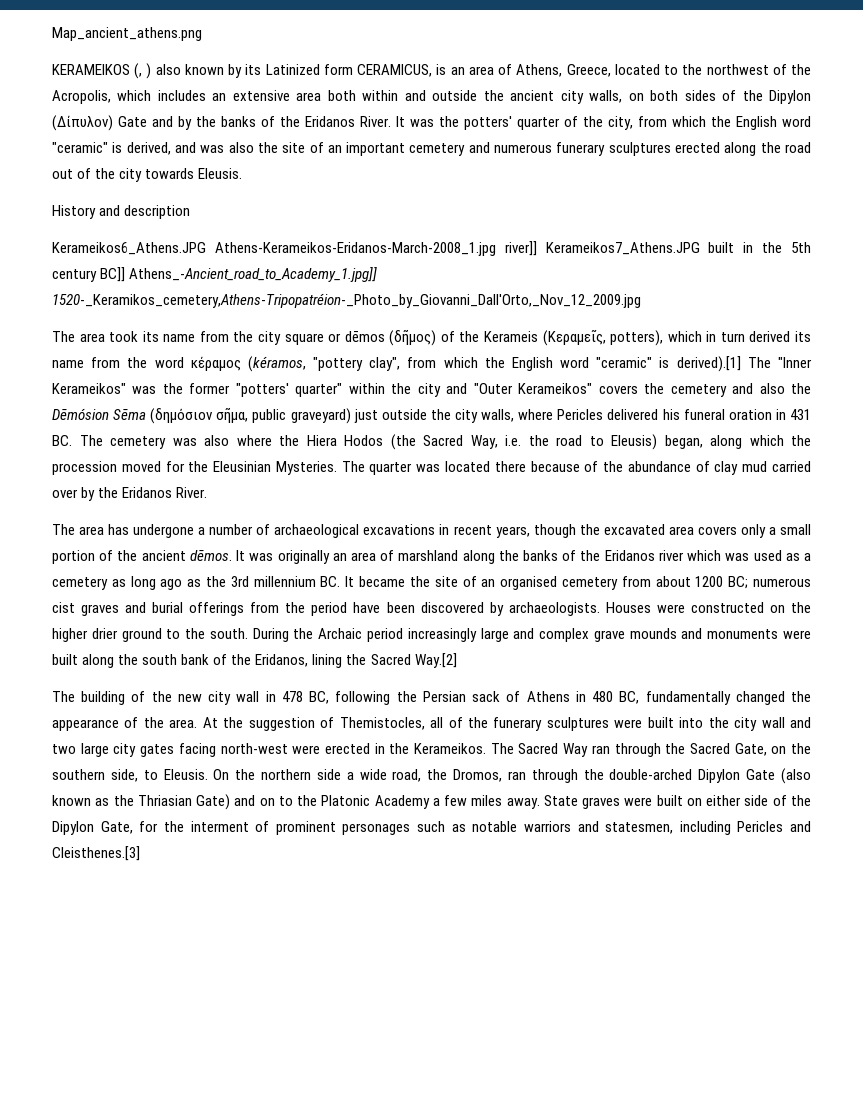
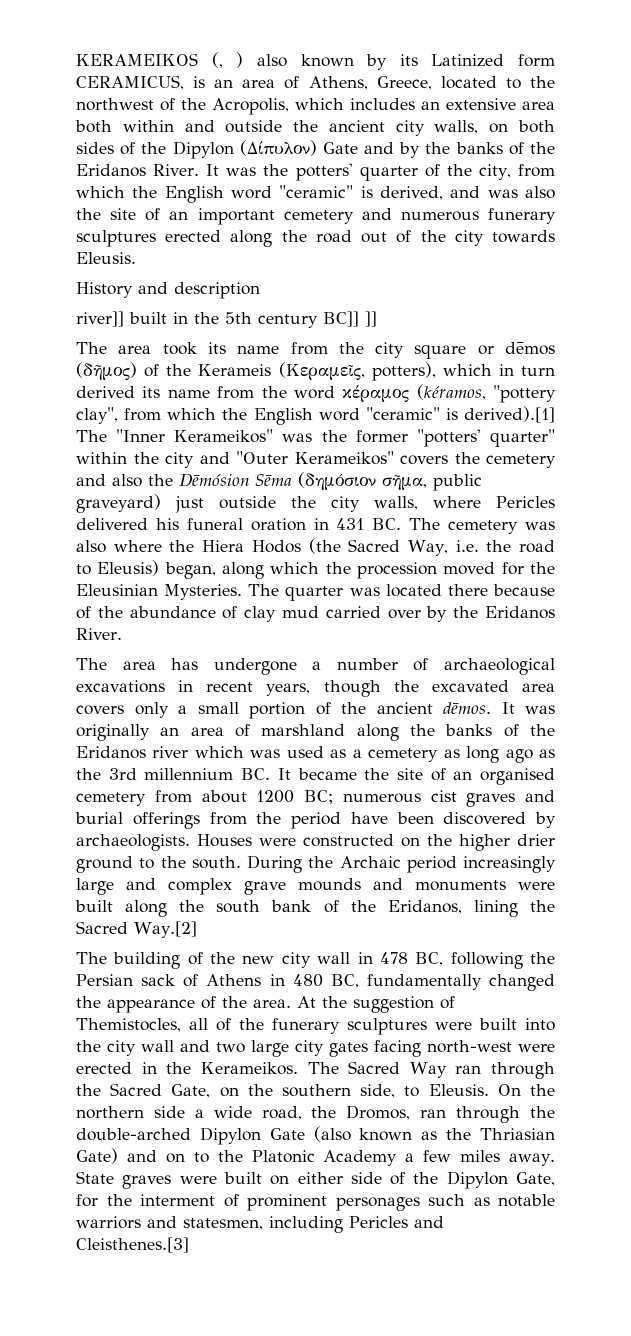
- Map_ancient_athens.png
- Kerameikos6_Athens.JPG Athens-Kerameikos-Eridanos-March-2008_1.jpg river]] Kerameikos7_Athens.JPG built in the 5th century BC]] Athens_-Ancient_road_to_Academy_1.jpg]] 1520-_Keramikos_cemetery,Athens-Tripopatréion-_Photo_by_Giovanni_Dall'Orto,_Nov_12_2009.jpg
+ river]] built in the 5th century BC]] ]]

